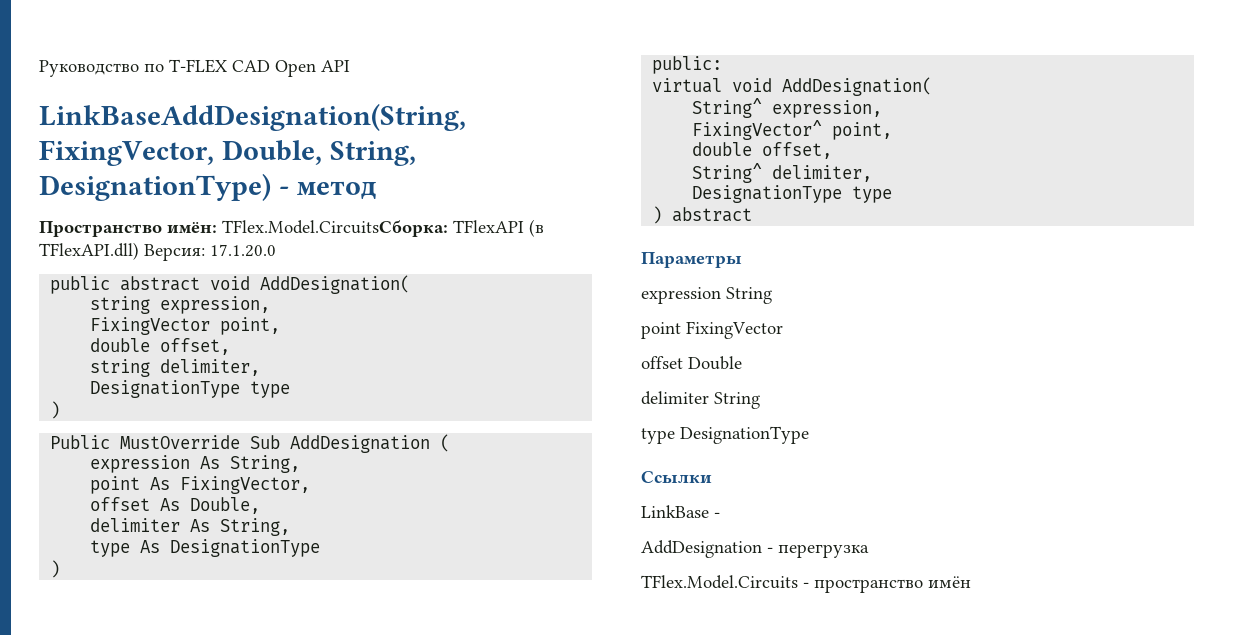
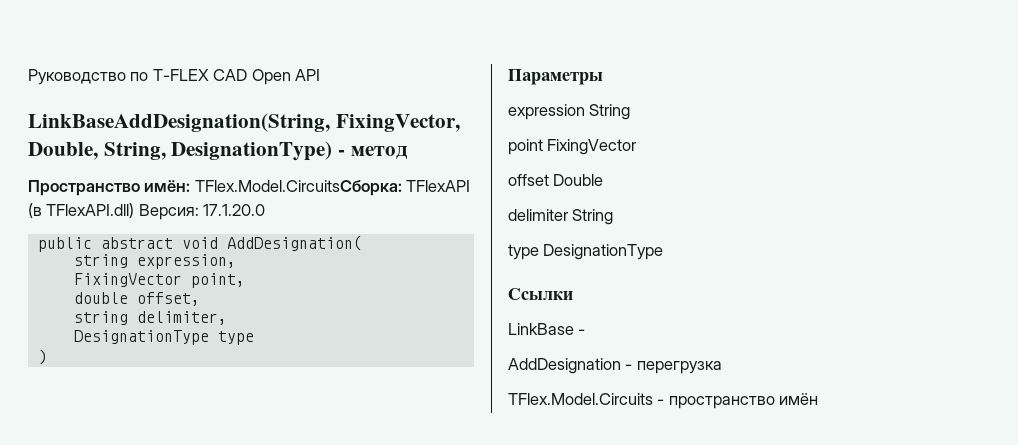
- Public MustOverride Sub AddDesignation (
- expression As String,
- point As FixingVector,
- offset As Double,
- delimiter As String,
- type As DesignationType
- )
- public:
- virtual void AddDesignation(
- String^ expression,
- FixingVector^ point,
- double offset,
- String^ delimiter,
- DesignationType type
- ) abstract

